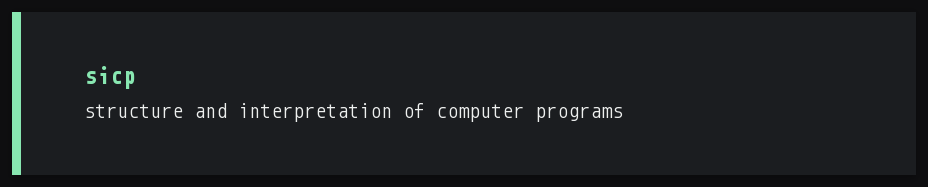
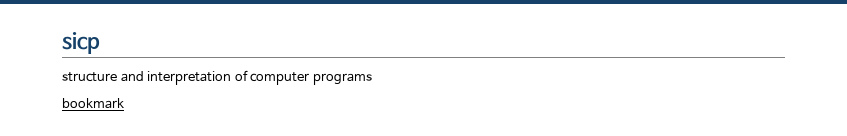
+ bookmark

